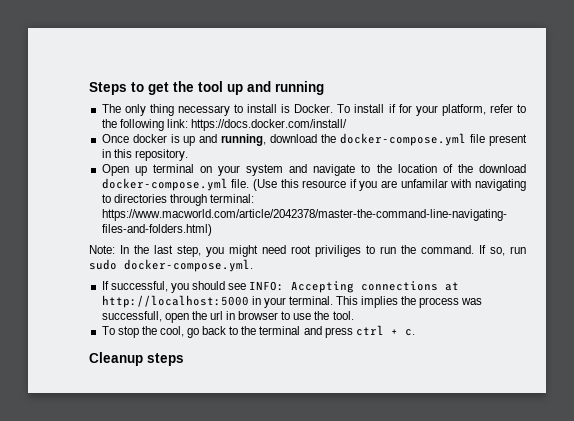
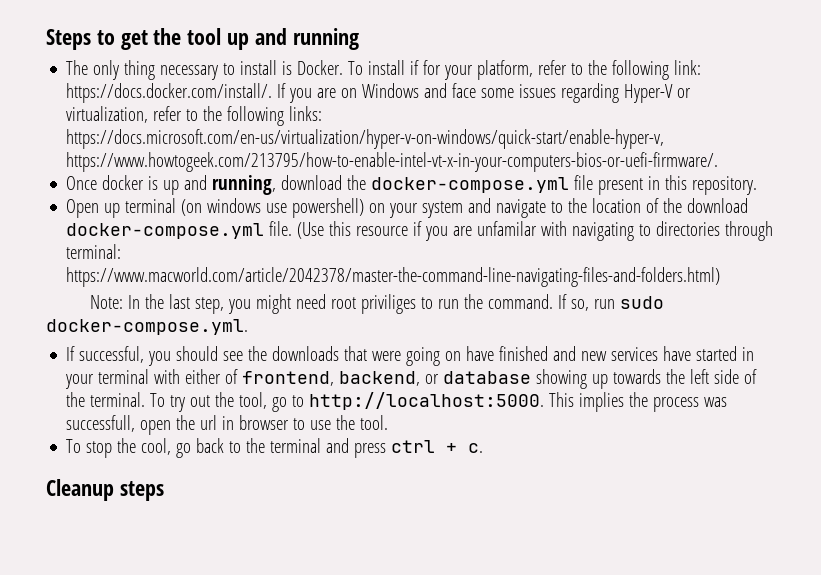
- To install if for your platform, refer to the following link: https://docs.docker.com/install/
+ To install if for your platform, refer to the following link: https://docs.docker.com/install/. If you are on Windows and face some issues regarding Hyper-V or virtualization, refer to the following links: https://docs.microsoft.com/en-us/virtualization/hyper-v-on-windows/quick-start/enable-hyper-v, https://www.howtogeek.com/213795/how-to-enable-intel-vt-x-in-your-computers-bios-or-uefi-firmware/.
- Open up terminal on your system and navigate to the location of the download docker-compose.yml file.
+ Open up terminal (on windows use powershell) on your system and navigate to the location of the download docker-compose.yml file.
- If successful, you should see INFO: Accepting connections at http://localhost:5000 in your terminal.
+ If successful, you should see the downloads that were going on have finished and new services have started in your terminal with either of frontend, backend, or database showing up towards the left side of the terminal. To try out the tool, go to http://localhost:5000.

